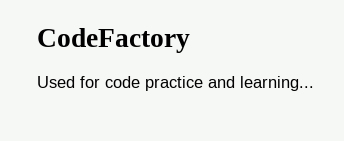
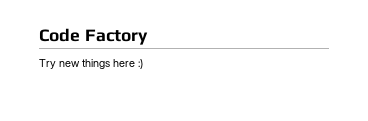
- CodeFactory
- Used for code practice and learning...
+ Code Factory
+ Try new things here :)

